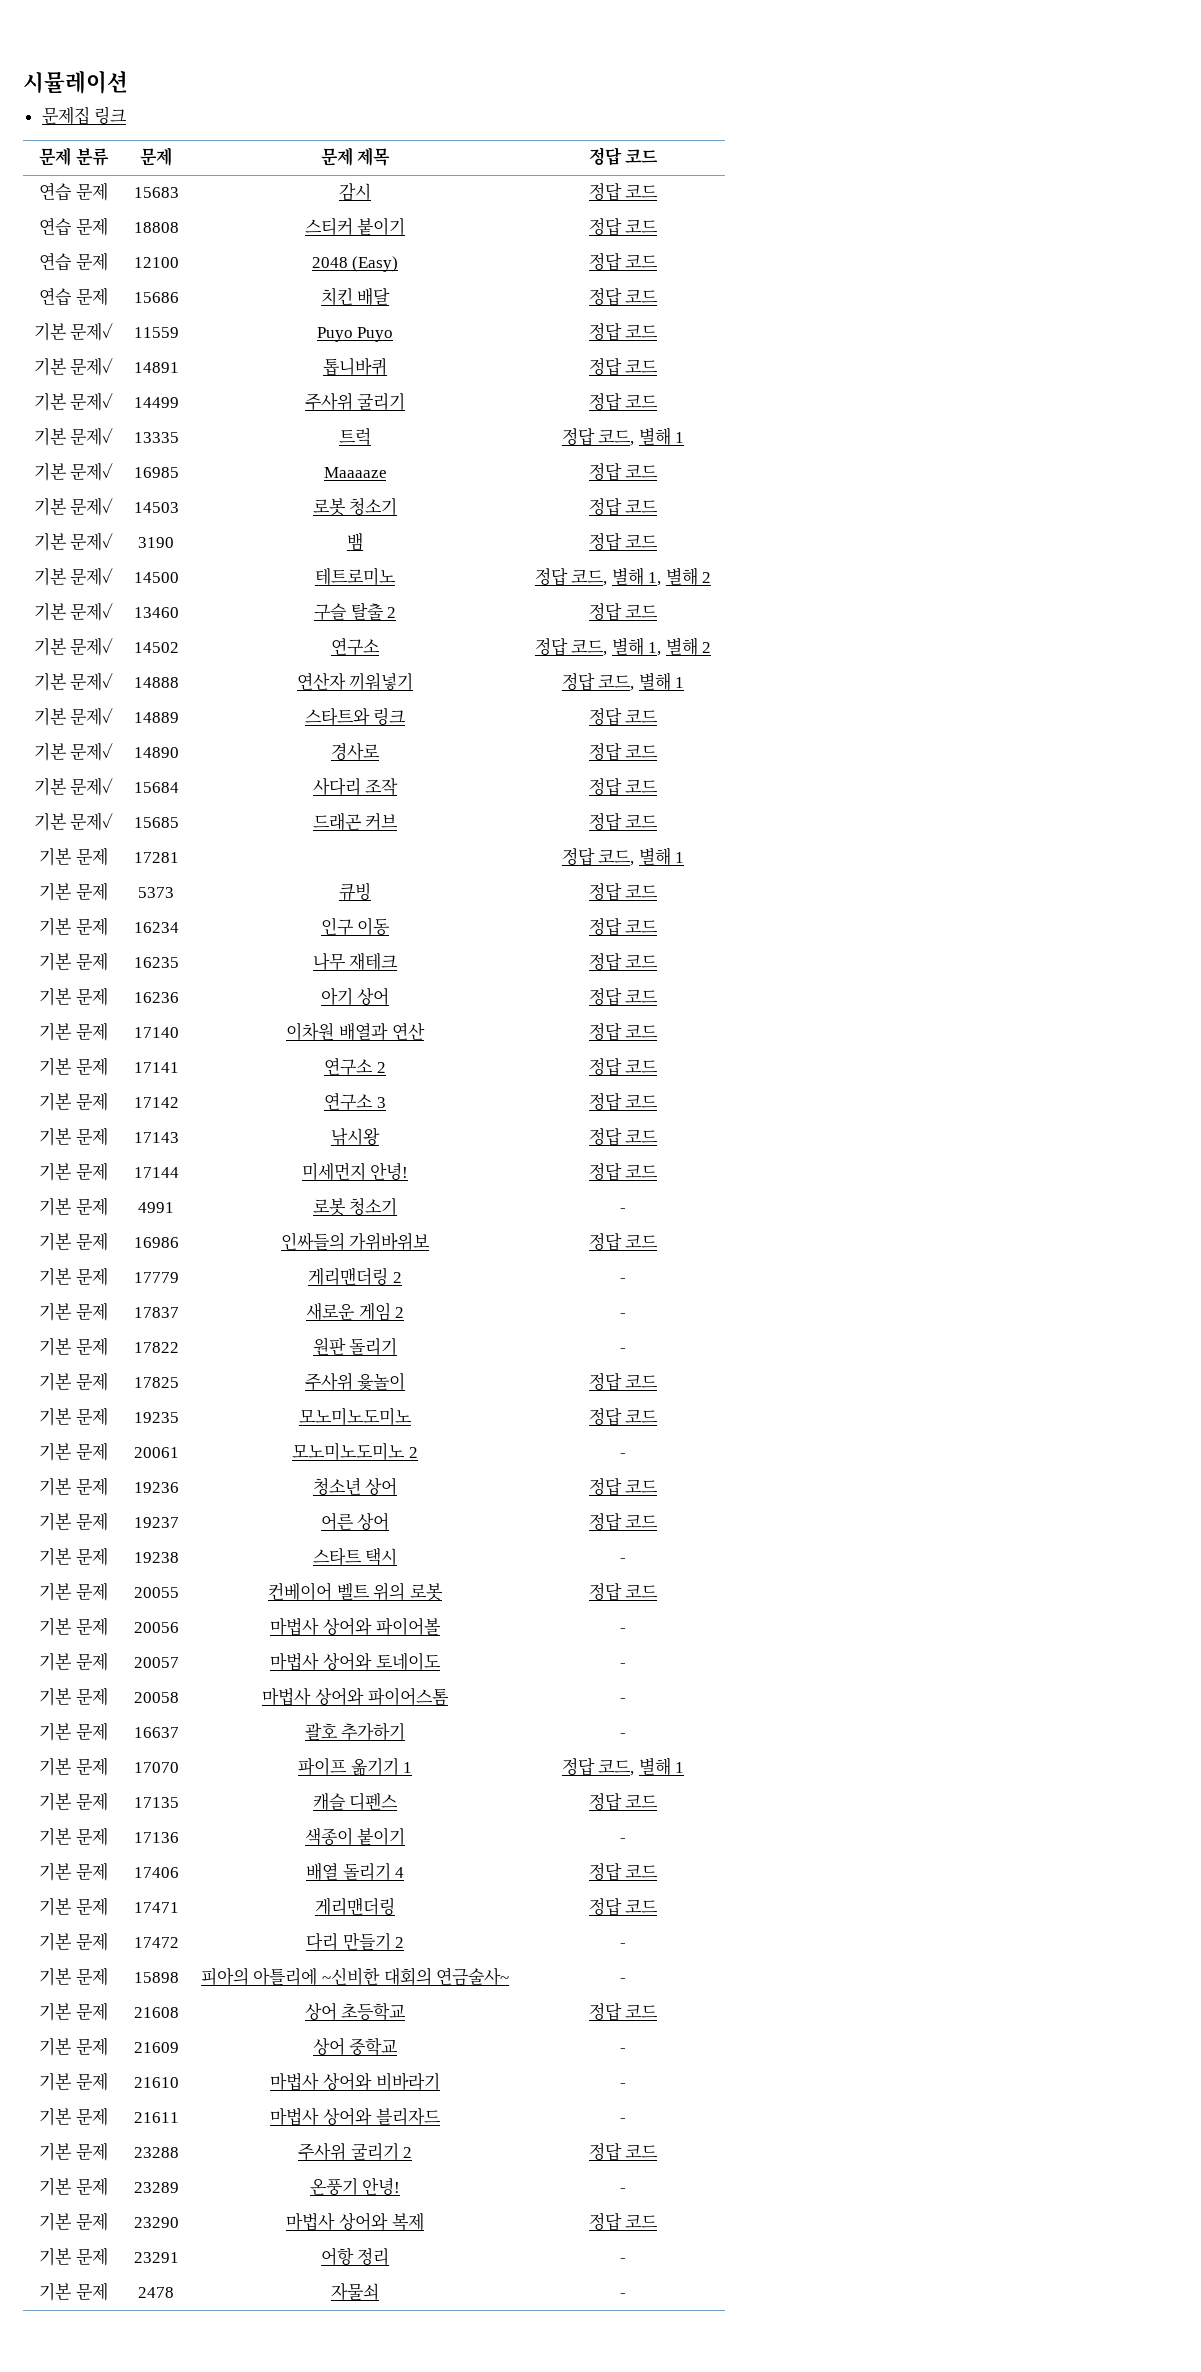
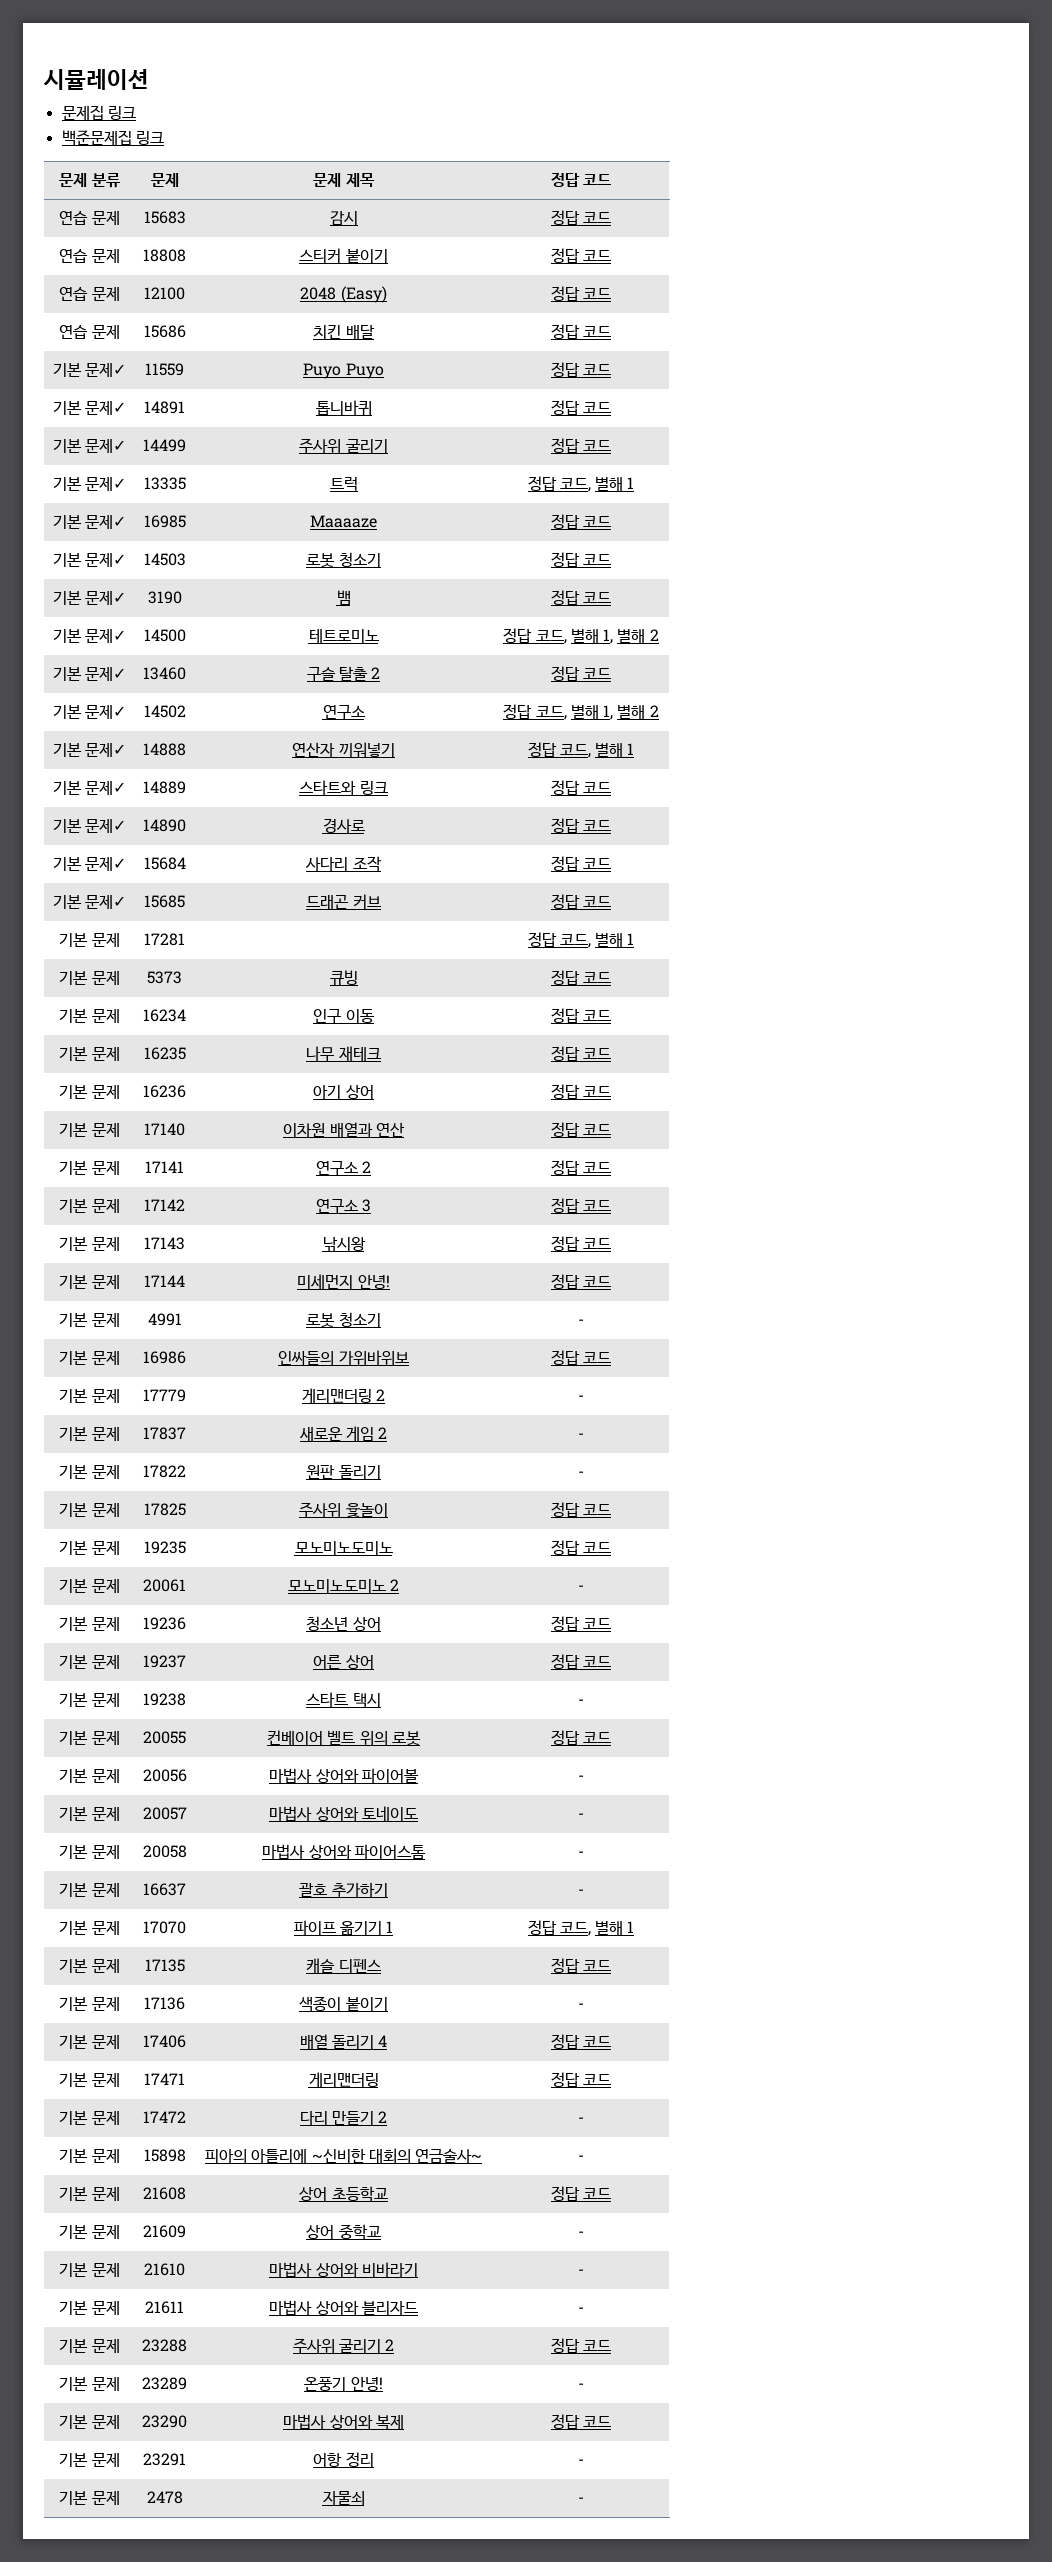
+ 백준문제집 링크

